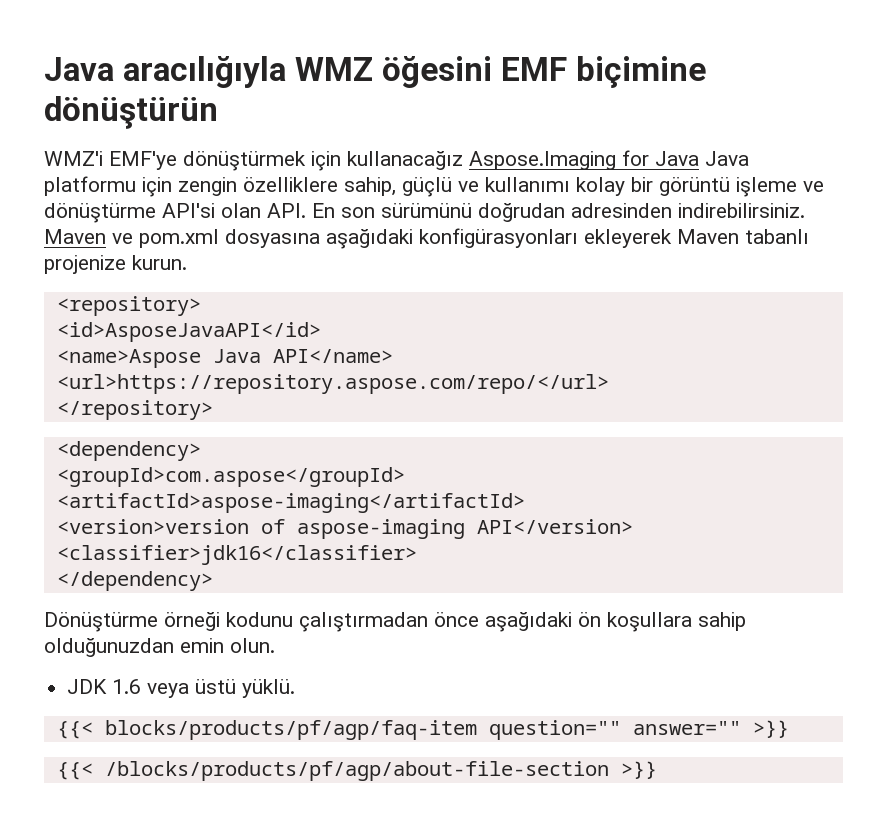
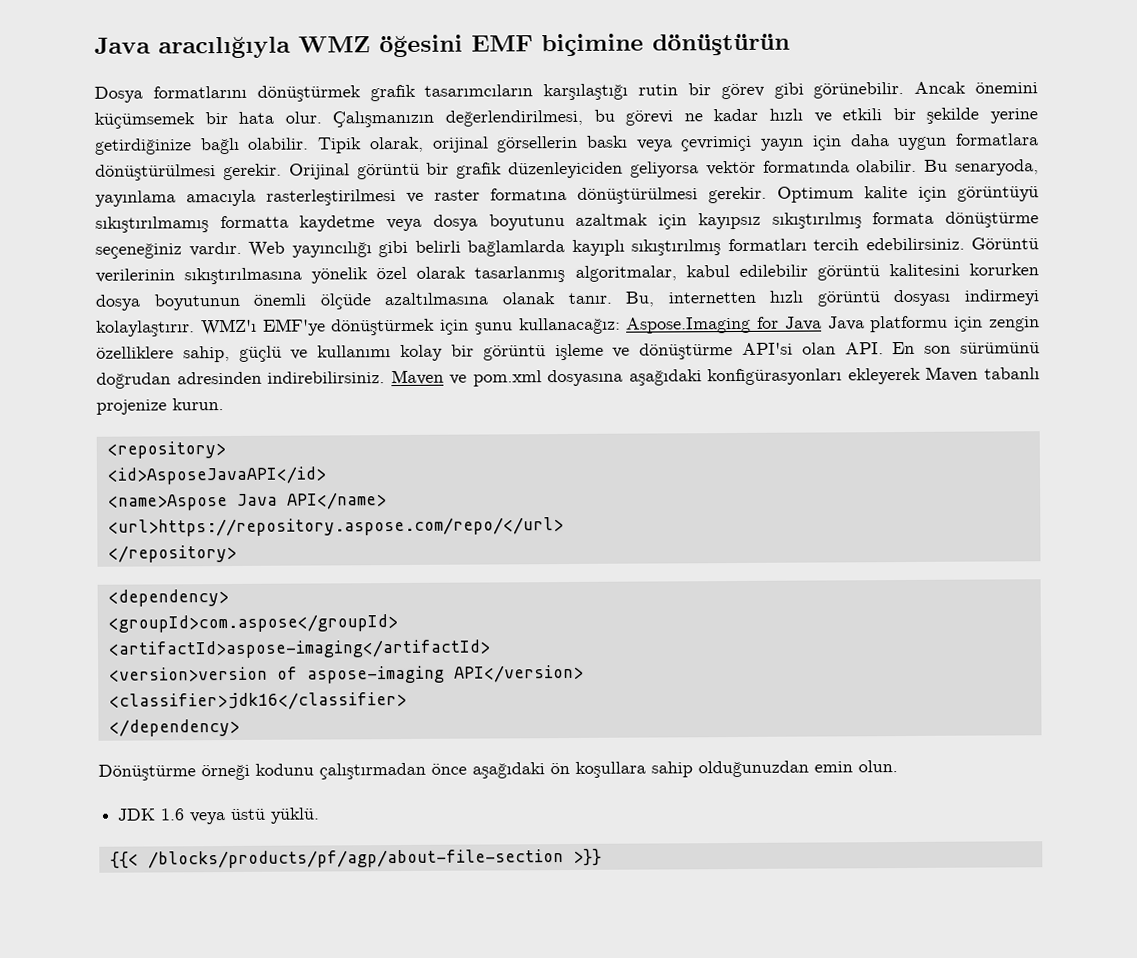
- WMZ'i EMF'ye dönüştürmek için kullanacağız Aspose.Imaging for Java Java platformu için zengin özelliklere sahip, güçlü ve kullanımı kolay bir görüntü işleme ve dönüştürme API'si olan API. En son sürümünü doğrudan adresinden indirebilirsiniz.
+ Dosya formatlarını dönüştürmek grafik tasarımcıların karşılaştığı rutin bir görev gibi görünebilir. Ancak önemini küçümsemek bir hata olur. Çalışmanızın değerlendirilmesi, bu görevi ne kadar hızlı ve etkili bir şekilde yerine getirdiğinize bağlı olabilir. Tipik olarak, orijinal görsellerin baskı veya çevrimiçi yayın için daha uygun formatlara dönüştürülmesi gerekir. Orijinal görüntü bir grafik düzenleyiciden geliyorsa vektör formatında olabilir. Bu senaryoda, yayınlama amacıyla rasterleştirilmesi ve raster formatına dönüştürülmesi gerekir. Optimum kalite için görüntüyü sıkıştırılmamış formatta kaydetme veya dosya boyutunu azaltmak için kayıpsız sıkıştırılmış formata dönüştürme seçeneğiniz vardır. Web yayıncılığı gibi belirli bağlamlarda kayıplı sıkıştırılmış formatları tercih edebilirsiniz. Görüntü verilerinin sıkıştırılmasına yönelik özel olarak tasarlanmış algoritmalar, kabul edilebilir görüntü kalitesini korurken dosya boyutunun önemli ölçüde azaltılmasına olanak tanır. Bu, internetten hızlı görüntü dosyası indirmeyi kolaylaştırır. WMZ'ı EMF'ye dönüştürmek için şunu kullanacağız: Aspose.Imaging for Java Java platformu için zengin özelliklere sahip, güçlü ve kullanımı kolay bir görüntü işleme ve dönüştürme API'si olan API. En son sürümünü doğrudan adresinden indirebilirsiniz.
- {{< blocks/products/pf/agp/faq-item question="" answer="" >}}

